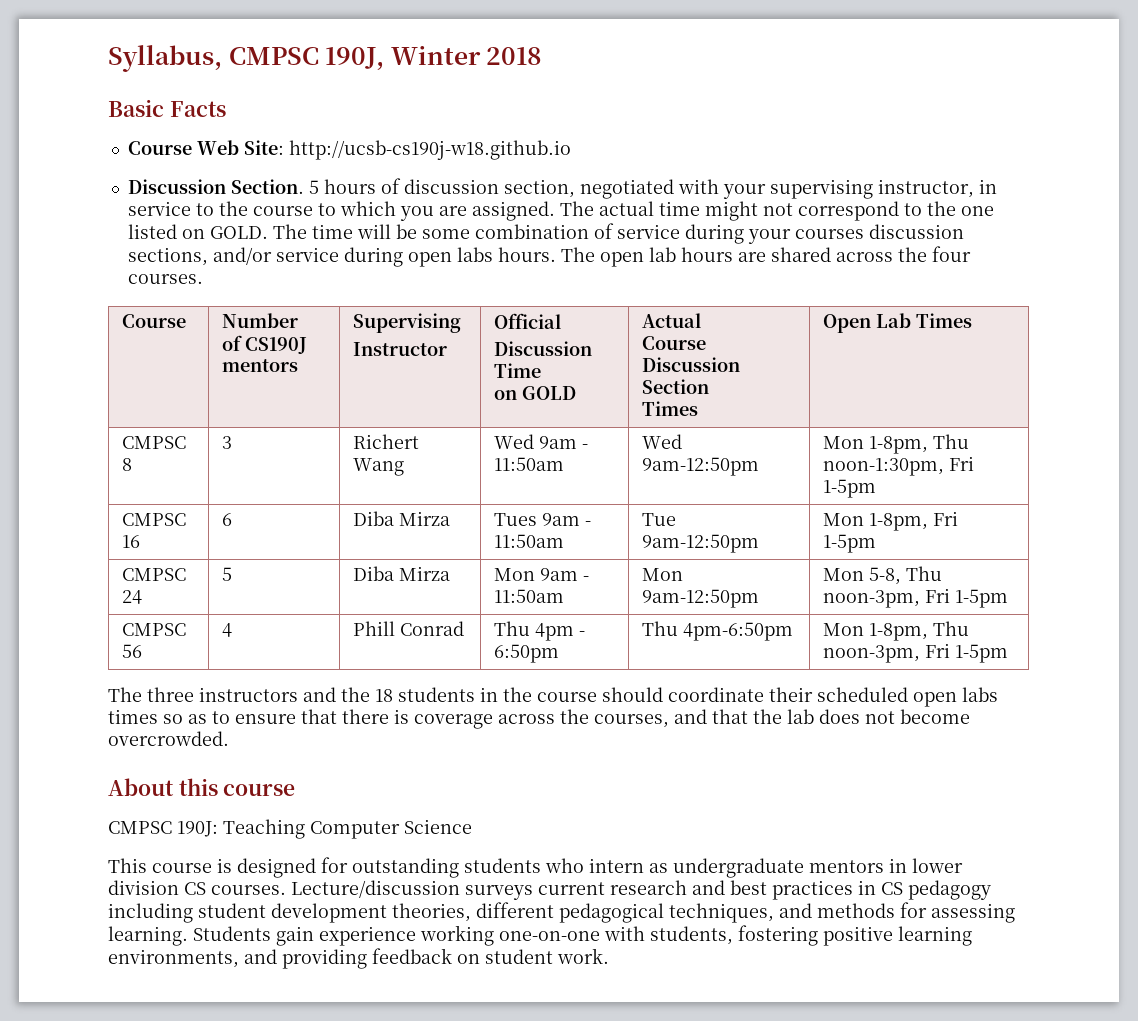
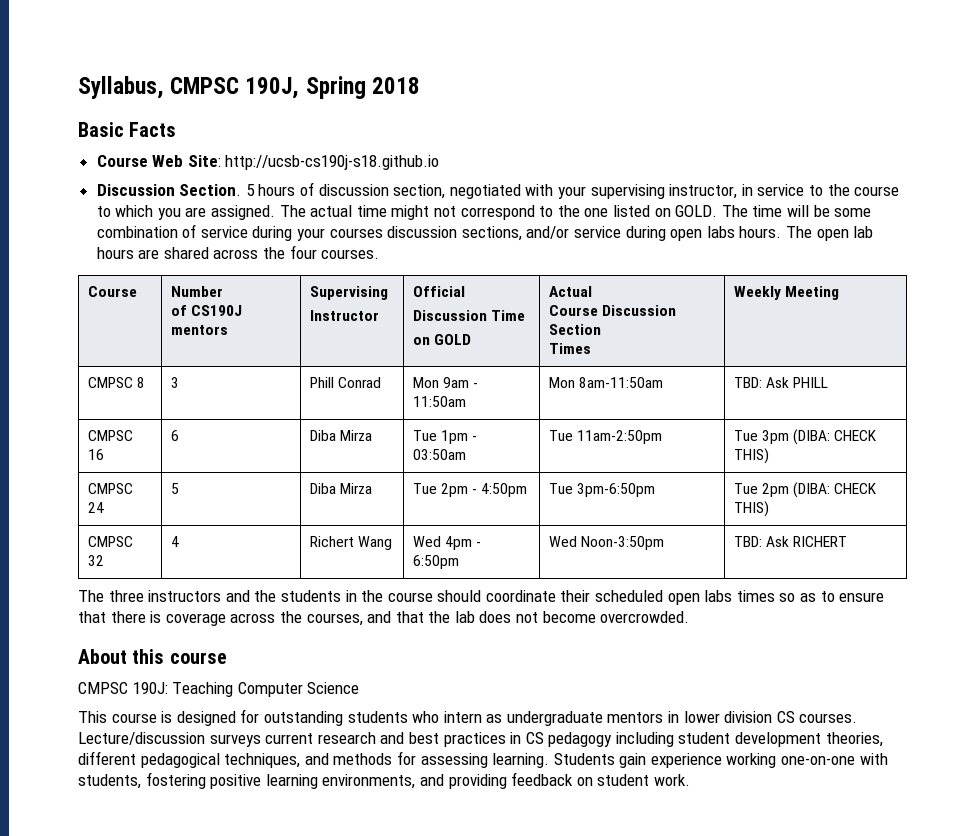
- Syllabus, CMPSC 190J, Winter 2018
+ Syllabus, CMPSC 190J, Spring 2018
- Course Web Site: http://ucsb-cs190j-w18.github.io
+ Course Web Site: http://ucsb-cs190j-s18.github.io
  Course | Number
  of CS190J mentors | Supervising
  Instructor | Official
  Discussion Time
  on GOLD | Actual
  Course Discussion Section
- Times | Open Lab Times
+ Times | Weekly Meeting
- CMPSC 8 | 3 | Richert Wang | Wed 9am - 11:50am | Wed 9am-12:50pm | Mon 1-8pm, Thu noon-1:30pm, Fri 1-5pm
+ CMPSC 8 | 3 | Phill Conrad | Mon 9am - 11:50am | Mon 8am-11:50am | TBD: Ask PHILL
- CMPSC 16 | 6 | Diba Mirza | Tues 9am - 11:50am | Tue 9am-12:50pm | Mon 1-8pm, Fri 1-5pm
+ CMPSC 16 | 6 | Diba Mirza | Tue 1pm - 03:50am | Tue 11am-2:50pm | Tue 3pm (DIBA: CHECK THIS)
- CMPSC 24 | 5 | Diba Mirza | Mon 9am - 11:50am | Mon 9am-12:50pm | Mon 5-8, Thu noon-3pm, Fri 1-5pm
- CMPSC 56 | 4 | Phill Conrad | Thu 4pm - 6:50pm | Thu 4pm-6:50pm | Mon 1-8pm, Thu noon-3pm, Fri 1-5pm
+ CMPSC 24 | 5 | Diba Mirza | Tue 2pm - 4:50pm | Tue 3pm-6:50pm | Tue 2pm (DIBA: CHECK THIS)
+ CMPSC 32 | 4 | Richert Wang | Wed 4pm - 6:50pm | Wed Noon-3:50pm | TBD: Ask RICHERT
- The three instructors and the 18 students in the course should coordinate their scheduled open labs times so as to ensure that there is coverage across the courses, and that the lab does not become overcrowded.
+ The three instructors and the students in the course should coordinate their scheduled open labs times so as to ensure that there is coverage across the courses, and that the lab does not become overcrowded.

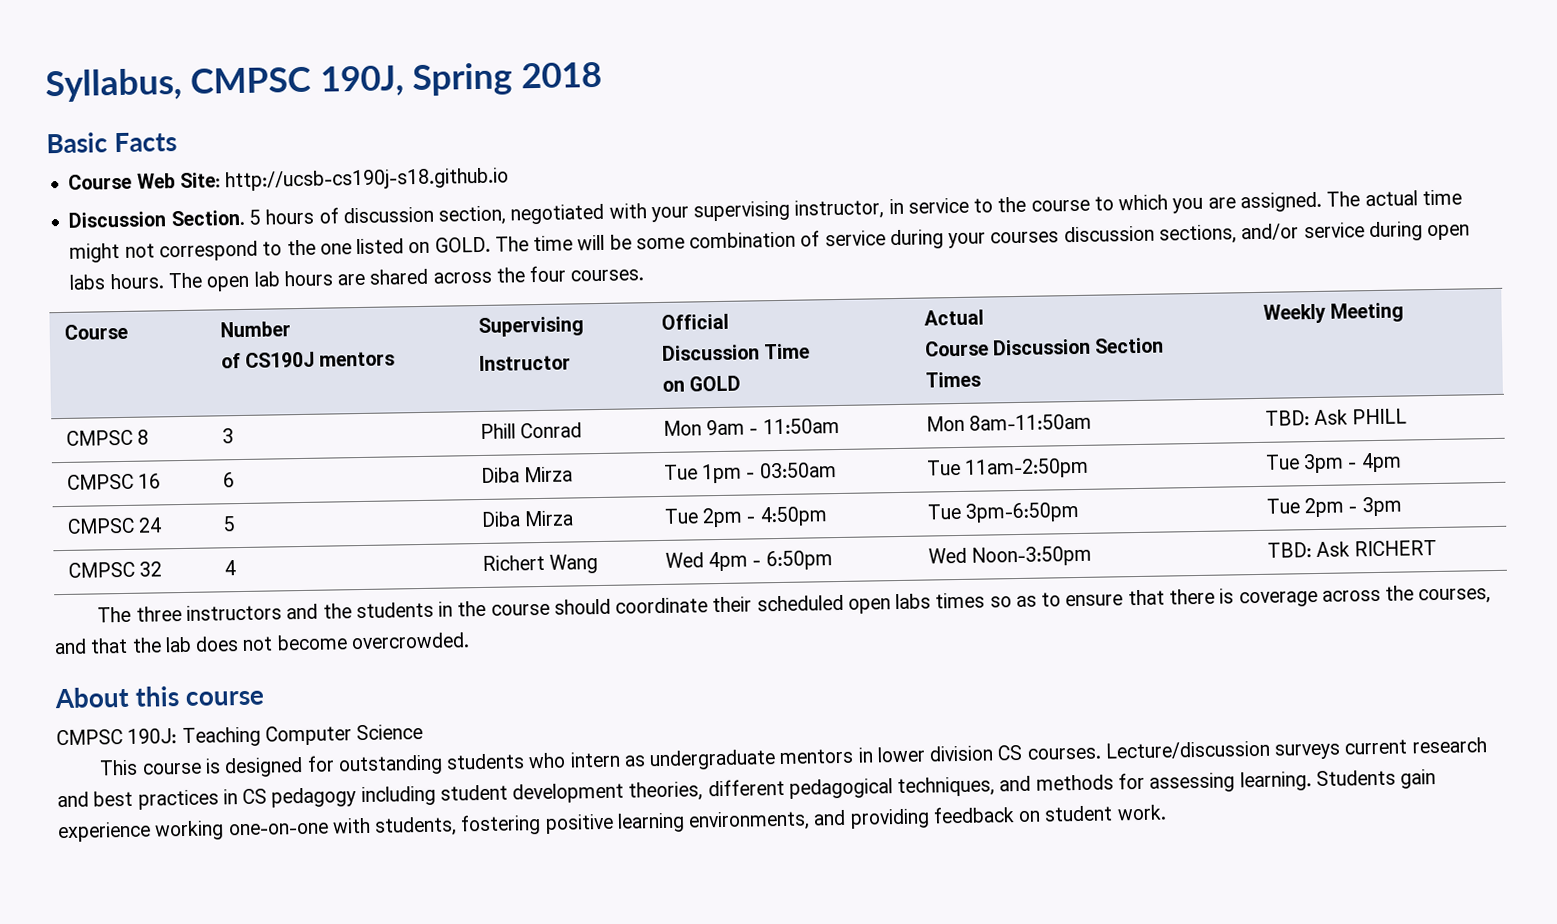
- CMPSC 16 | 6 | Diba Mirza | Tue 1pm - 03:50am | Tue 11am-2:50pm | Tue 3pm (DIBA: CHECK THIS)
+ CMPSC 16 | 6 | Diba Mirza | Tue 1pm - 03:50am | Tue 11am-2:50pm | Tue 3pm - 4pm
- CMPSC 24 | 5 | Diba Mirza | Tue 2pm - 4:50pm | Tue 3pm-6:50pm | Tue 2pm (DIBA: CHECK THIS)
+ CMPSC 24 | 5 | Diba Mirza | Tue 2pm - 4:50pm | Tue 3pm-6:50pm | Tue 2pm - 3pm

